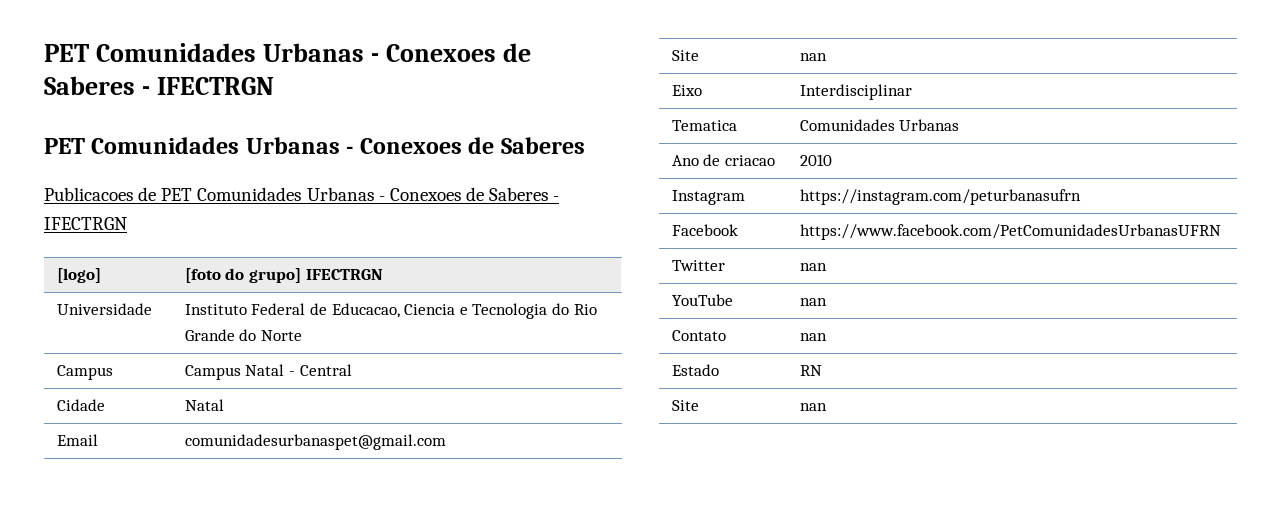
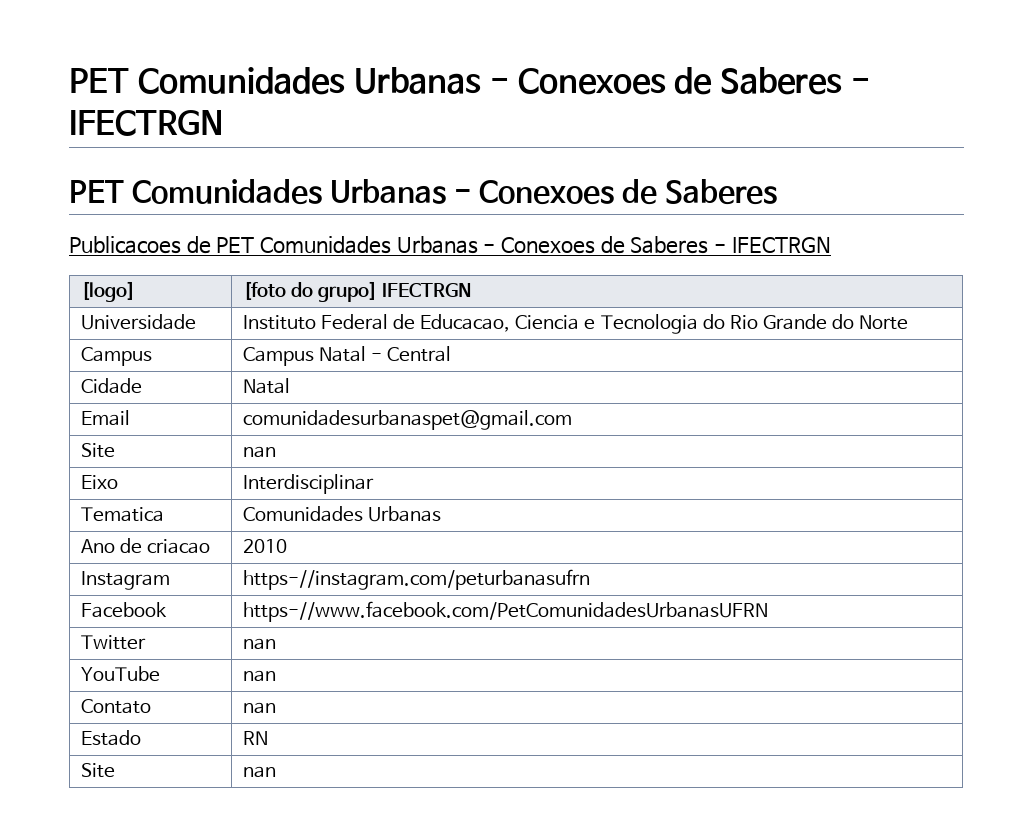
- Instagram | https://instagram.com/peturbanasufrn
+ Instagram | https-//instagram.com/peturbanasufrn
- Facebook | https://www.facebook.com/PetComunidadesUrbanasUFRN
+ Facebook | https-//www.facebook.com/PetComunidadesUrbanasUFRN

